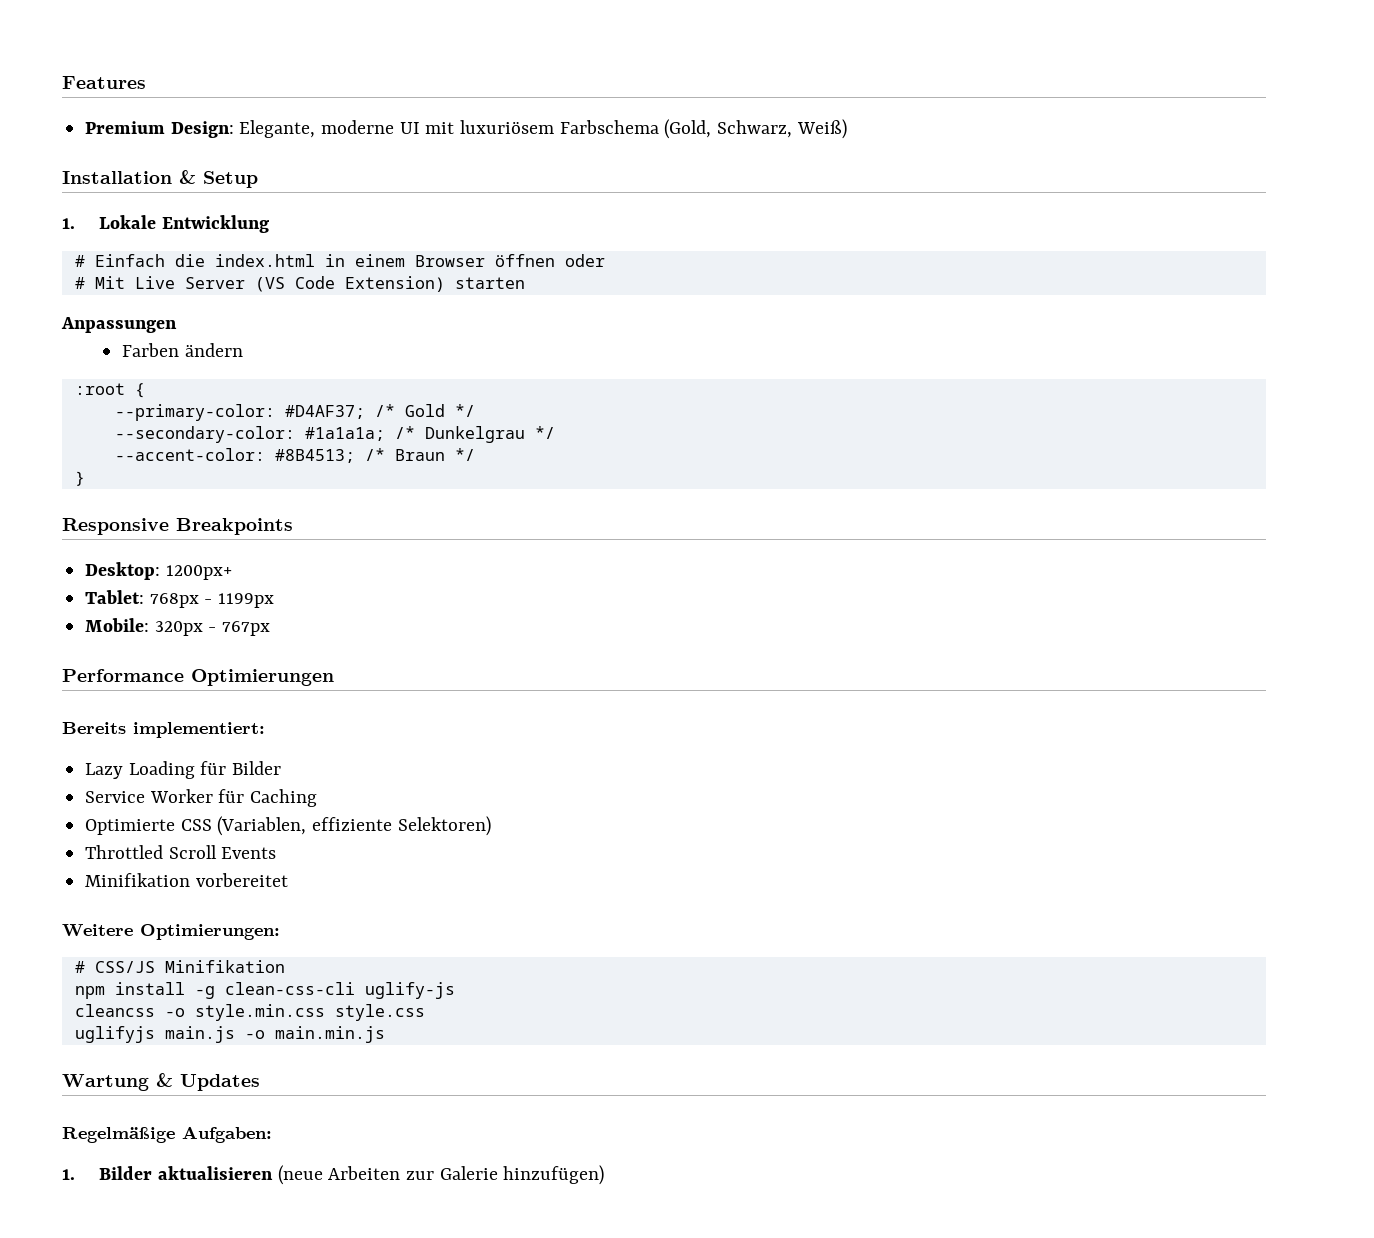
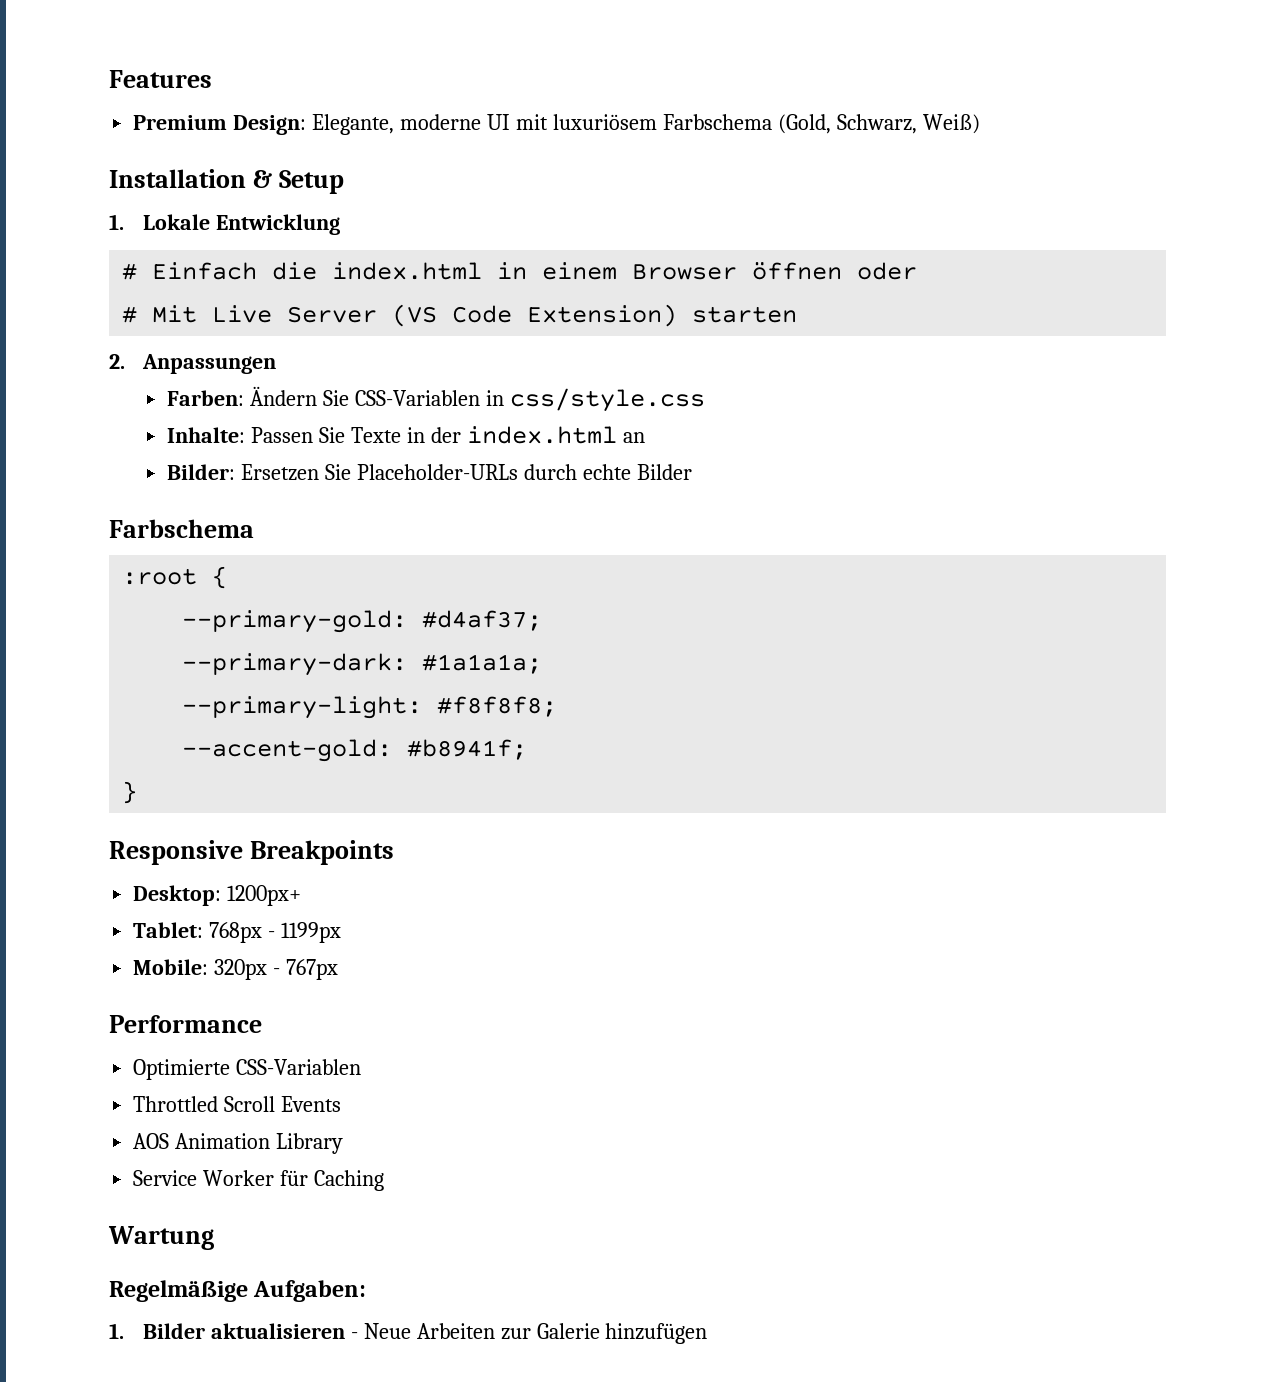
- Anpassungen
+ 2. Anpassungen
- Farben ändern
+ Farben: Ändern Sie CSS-Variablen in css/style.css
+ Inhalte: Passen Sie Texte in der index.html an
+ Bilder: Ersetzen Sie Placeholder-URLs durch echte Bilder
+ Farbschema
  :root {
- --primary-color: #D4AF37; /* Gold */
- --secondary-color: #1a1a1a; /* Dunkelgrau */
- --accent-color: #8B4513; /* Braun */
+ --primary-gold: #d4af37;
+ --primary-dark: #1a1a1a;
+ --primary-light: #f8f8f8;
+ --accent-gold: #b8941f;
- Performance Optimierungen
- Bereits implementiert:
- Lazy Loading für Bilder
+ Performance
+ Optimierte CSS-Variablen
+ Throttled Scroll Events
+ AOS Animation Library
  Service Worker für Caching
- Optimierte CSS (Variablen, effiziente Selektoren)
- Throttled Scroll Events
- Minifikation vorbereitet
- Weitere Optimierungen:
- # CSS/JS Minifikation
- npm install -g clean-css-cli uglify-js
- cleancss -o style.min.css style.css
- uglifyjs main.js -o main.min.js
- Wartung & Updates
+ Wartung
- 1. Bilder aktualisieren (neue Arbeiten zur Galerie hinzufügen)
+ 1. Bilder aktualisieren - Neue Arbeiten zur Galerie hinzufügen

